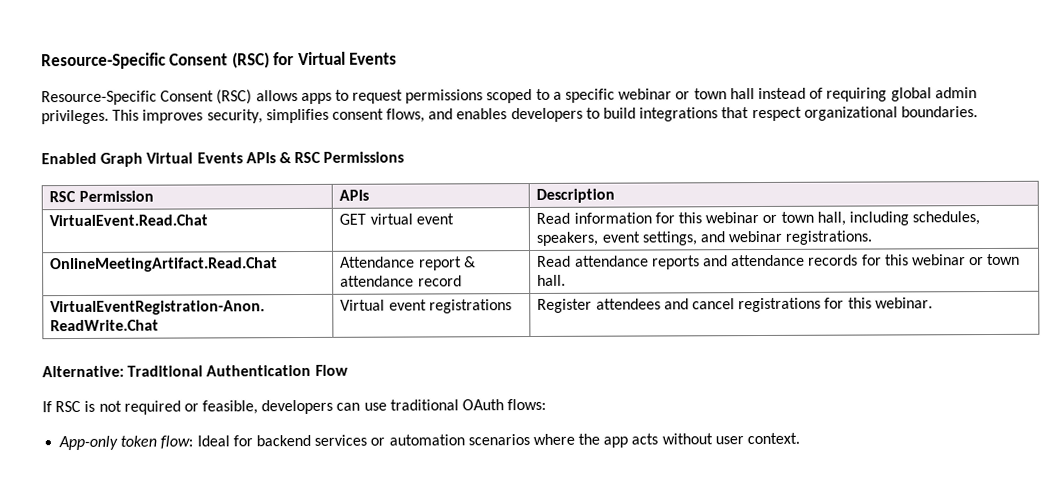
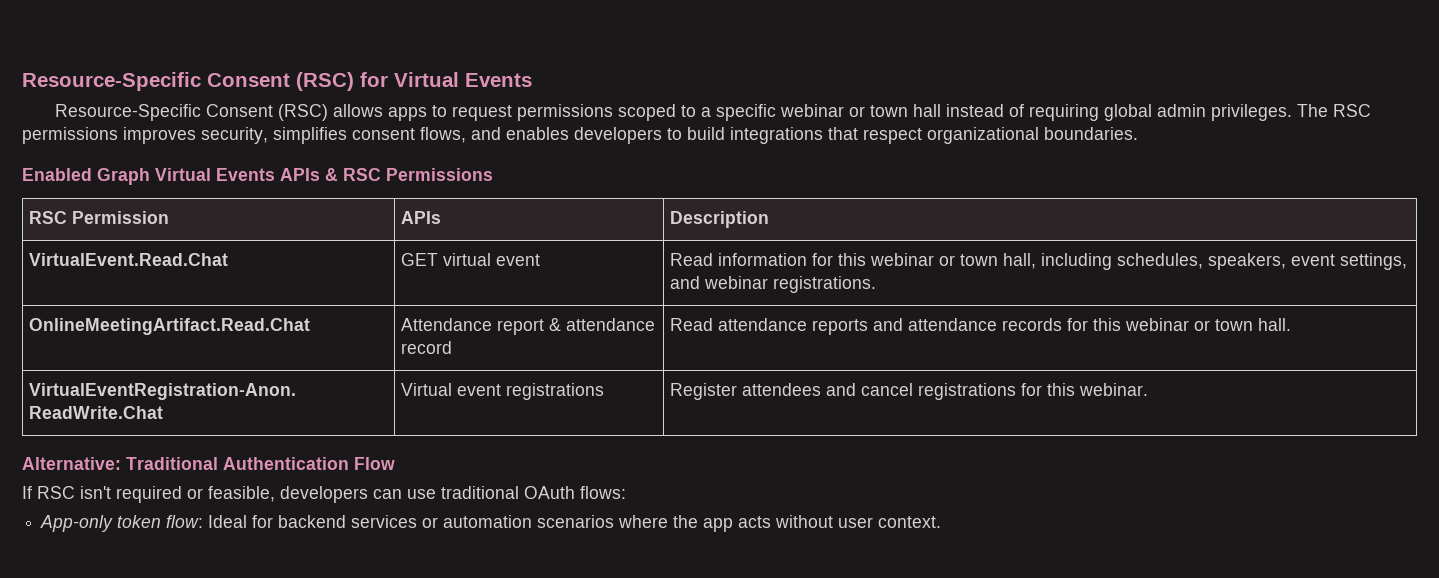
- This improves security, simplifies consent flows, and enables developers to build integrations that respect organizational boundaries.
+ The RSC permissions improves security, simplifies consent flows, and enables developers to build integrations that respect organizational boundaries.
- If RSC is not required or feasible, developers can use traditional OAuth flows:
+ If RSC isn't required or feasible, developers can use traditional OAuth flows:

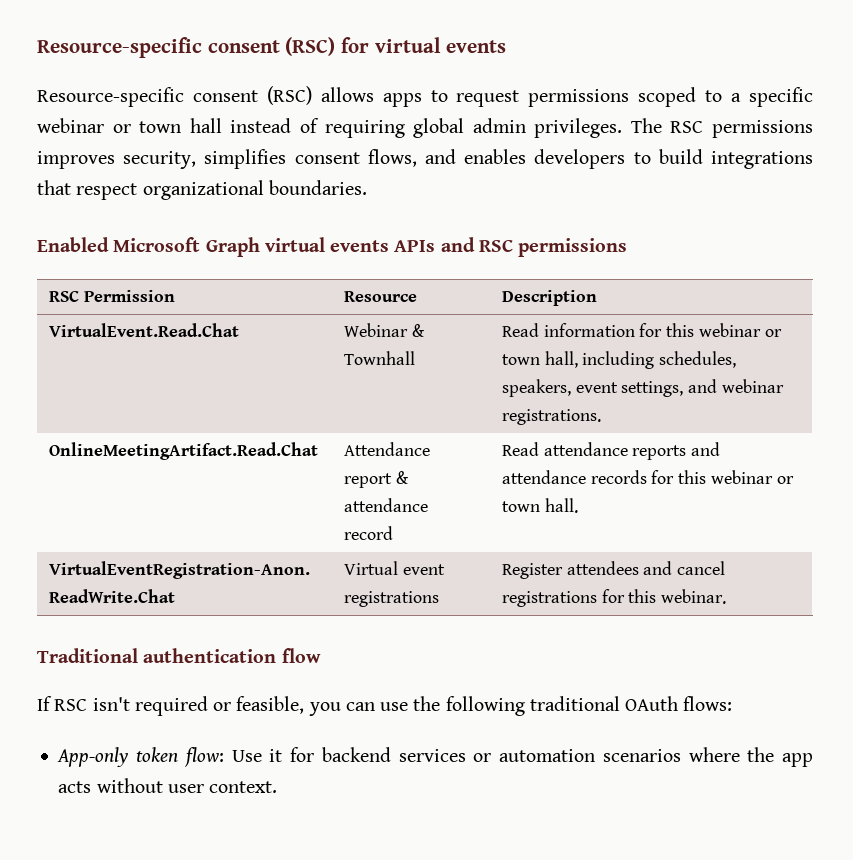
- Resource-Specific Consent (RSC) for Virtual Events
- Resource-Specific Consent (RSC) allows apps to request permissions scoped to a specific webinar or town hall instead of requiring global admin privileges.
+ Resource-specific consent (RSC) for virtual events
+ Resource-specific consent (RSC) allows apps to request permissions scoped to a specific webinar or town hall instead of requiring global admin privileges.
- Enabled Graph Virtual Events APIs & RSC Permissions
+ Enabled Microsoft Graph virtual events APIs and RSC permissions
- RSC Permission | APIs | Description
+ RSC Permission | Resource | Description
- VirtualEvent.Read.Chat | GET virtual event | Read information for this webinar or town hall, including schedules, speakers, event settings, and webinar registrations.
+ VirtualEvent.Read.Chat | Webinar & Townhall | Read information for this webinar or town hall, including schedules, speakers, event settings, and webinar registrations.
- Alternative: Traditional Authentication Flow
+ Traditional authentication flow
- If RSC isn't required or feasible, developers can use traditional OAuth flows:
+ If RSC isn't required or feasible, you can use the following traditional OAuth flows:
- App-only token flow: Ideal for backend services or automation scenarios where the app acts without user context.
+ App-only token flow: Use it for backend services or automation scenarios where the app acts without user context.

